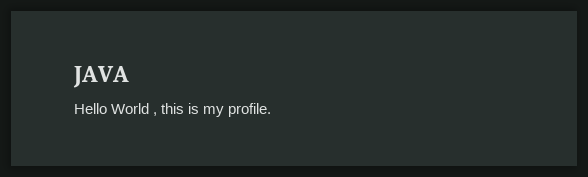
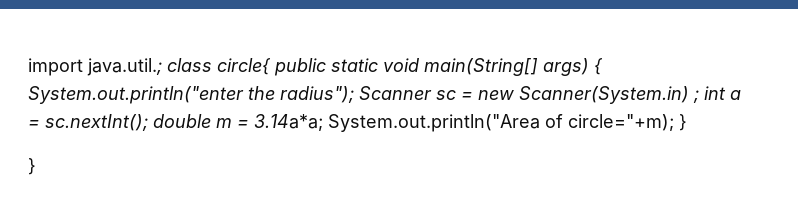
- JAVA
- Hello World , this is my profile.
+ import java.util.; class circle{ public static void main(String[] args) { System.out.println("enter the radius"); Scanner sc = new Scanner(System.in) ; int a = sc.nextInt(); double m = 3.14a*a; System.out.println("Area of circle="+m); }
+ }

